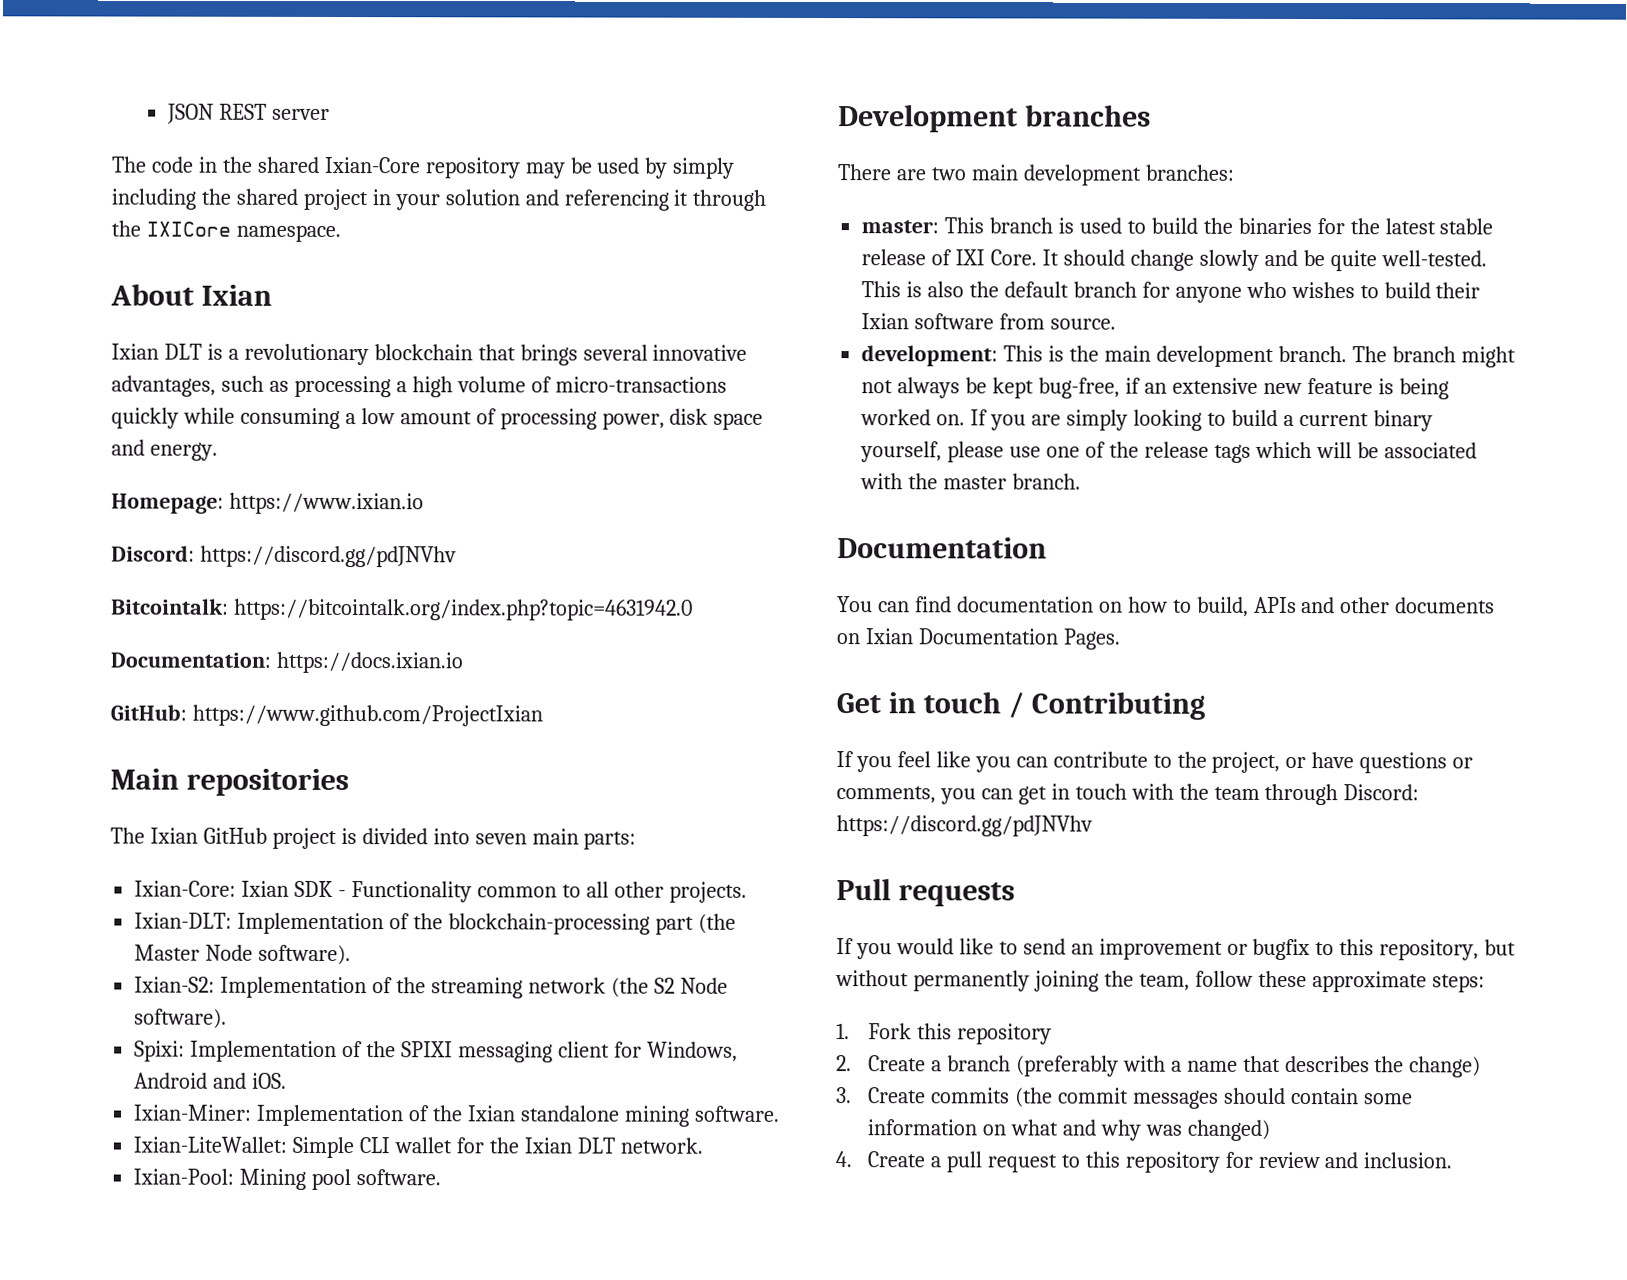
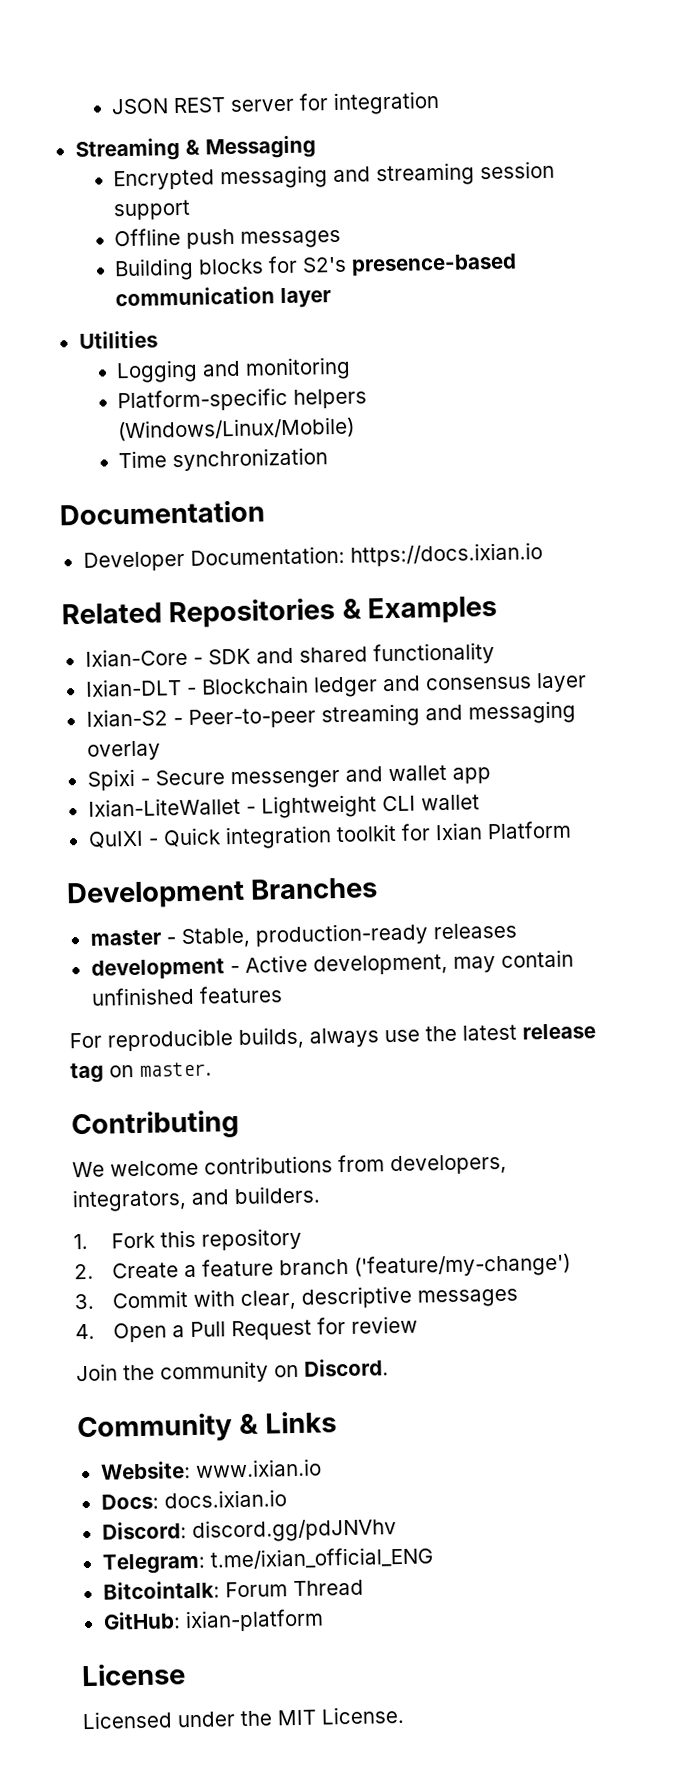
- JSON REST server
- The code in the shared Ixian-Core repository may be used by simply including the shared project in your solution and referencing it through the IXICore namespace.
- About Ixian
- Ixian DLT is a revolutionary blockchain that brings several innovative advantages, such as processing a high volume of micro-transactions quickly while consuming a low amount of processing power, disk space and energy.
- Homepage: https://www.ixian.io
- Discord: https://discord.gg/pdJNVhv
- Bitcointalk: https://bitcointalk.org/index.php?topic=4631942.0
- Documentation: https://docs.ixian.io
- GitHub: https://www.github.com/ProjectIxian
- Main repositories
- The Ixian GitHub project is divided into seven main parts:
- Ixian-Core: Ixian SDK - Functionality common to all other projects.
- Ixian-DLT: Implementation of the blockchain-processing part (the Master Node software).
- Ixian-S2: Implementation of the streaming network (the S2 Node software).
- Spixi: Implementation of the SPIXI messaging client for Windows, Android and iOS.
- Ixian-Miner: Implementation of the Ixian standalone mining software.
- Ixian-LiteWallet: Simple CLI wallet for the Ixian DLT network.
- Ixian-Pool: Mining pool software.
- Development branches
- There are two main development branches:
- master: This branch is used to build the binaries for the latest stable release of IXI Core. It should change slowly and be quite well-tested. This is also the default branch for anyone who wishes to build their Ixian software from source.
- development: This is the main development branch. The branch might not always be kept bug-free, if an extensive new feature is being worked on. If you are simply looking to build a current binary yourself, please use one of the release tags which will be associated with the master branch.
+ JSON REST server for integration
+ Streaming & Messaging
+ Encrypted messaging and streaming session support
+ Offline push messages
+ Building blocks for S2's presence-based communication layer
+ Utilities
+ Logging and monitoring
+ Platform-specific helpers (Windows/Linux/Mobile)
+ Time synchronization
  Documentation
- You can find documentation on how to build, APIs and other documents on Ixian Documentation Pages.
- Get in touch / Contributing
- If you feel like you can contribute to the project, or have questions or comments, you can get in touch with the team through Discord: https://discord.gg/pdJNVhv
- Pull requests
- If you would like to send an improvement or bugfix to this repository, but without permanently joining the team, follow these approximate steps:
+ Developer Documentation: https://docs.ixian.io
+ Related Repositories & Examples
+ Ixian-Core - SDK and shared functionality
+ Ixian-DLT - Blockchain ledger and consensus layer
+ Ixian-S2 - Peer-to-peer streaming and messaging overlay
+ Spixi - Secure messenger and wallet app
+ Ixian-LiteWallet - Lightweight CLI wallet
+ QuIXI - Quick integration toolkit for Ixian Platform
+ Development Branches
+ master - Stable, production-ready releases
+ development - Active development, may contain unfinished features
+ For reproducible builds, always use the latest release tag on master.
+ Contributing
+ We welcome contributions from developers, integrators, and builders.
- 2. Create a branch (preferably with a name that describes the change)
- 3. Create commits (the commit messages should contain some information on what and why was changed)
- 4. Create a pull request to this repository for review and inclusion.
+ 2. Create a feature branch ('feature/my-change')
+ 3. Commit with clear, descriptive messages
+ 4. Open a Pull Request for review
+ Join the community on Discord.
+ Community & Links
+ Website: www.ixian.io
+ Docs: docs.ixian.io
+ Discord: discord.gg/pdJNVhv
+ Telegram: t.me/ixian_official_ENG
+ Bitcointalk: Forum Thread
+ GitHub: ixian-platform
+ License
+ Licensed under the MIT License.

